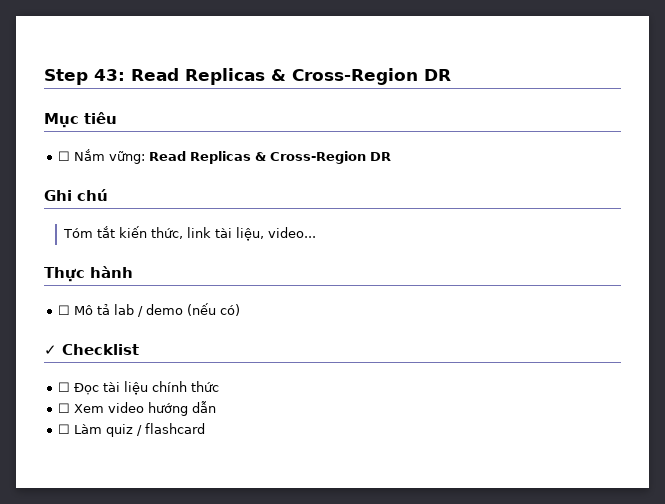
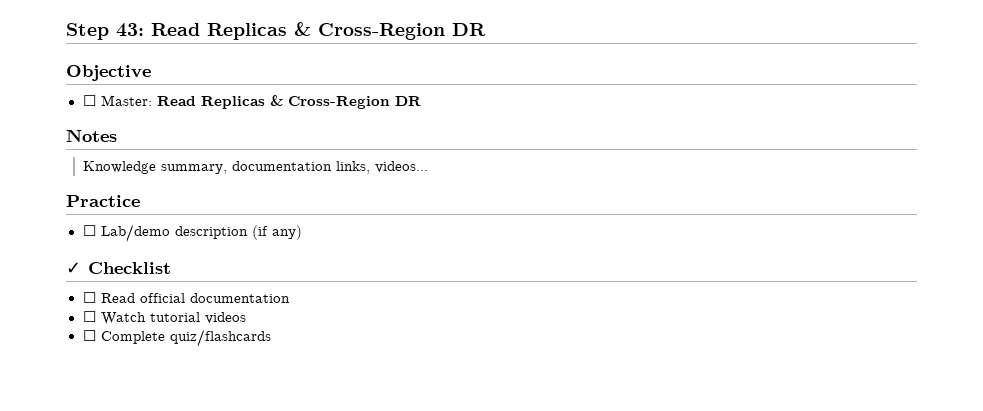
- Mục tiêu
- ☐ Nắm vững: Read Replicas & Cross‑Region DR
- Ghi chú
- Tóm tắt kiến thức, link tài liệu, video...
- Thực hành
- ☐ Mô tả lab / demo (nếu có)
+ Objective
+ ☐ Master: Read Replicas & Cross‑Region DR
+ Notes
+ Knowledge summary, documentation links, videos...
+ Practice
+ ☐ Lab/demo description (if any)
  ✓ Checklist
- ☐ Đọc tài liệu chính thức
- ☐ Xem video hướng dẫn
- ☐ Làm quiz / flashcard
+ ☐ Read official documentation
+ ☐ Watch tutorial videos
+ ☐ Complete quiz/flashcards

